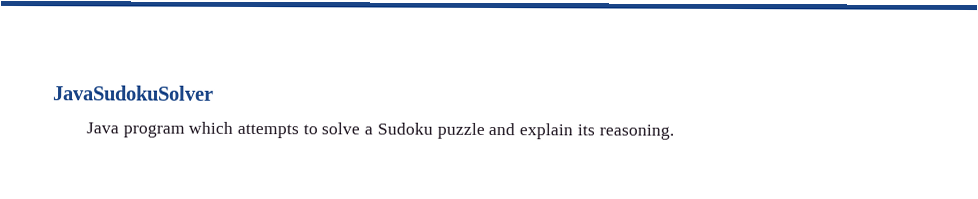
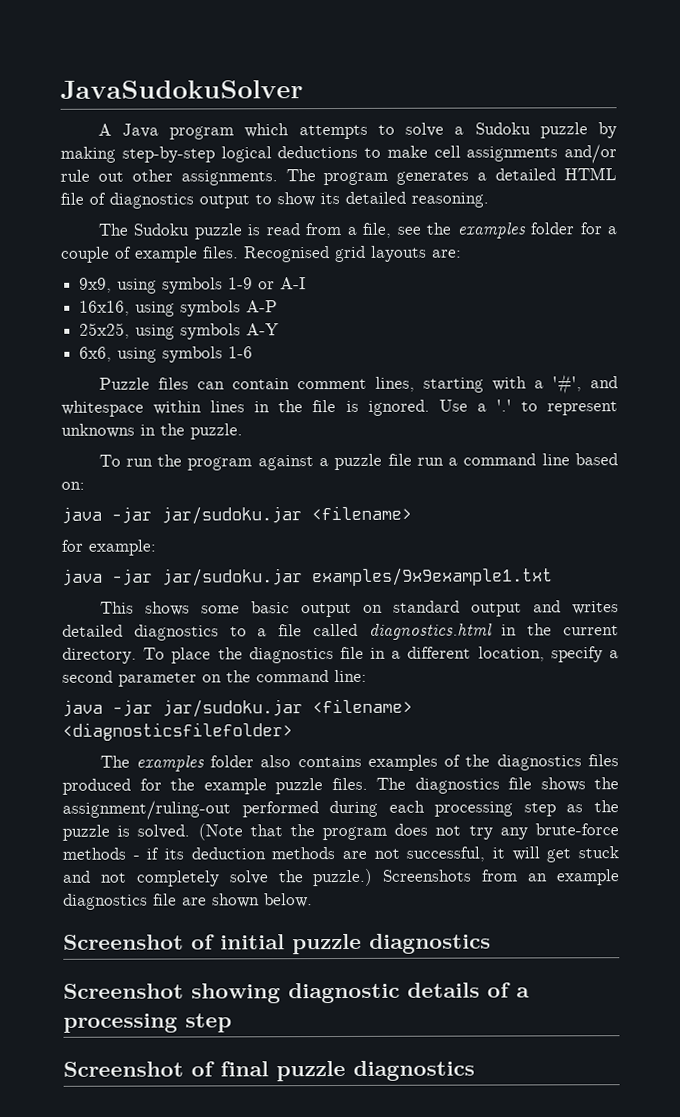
- Java program which attempts to solve a Sudoku puzzle and explain its reasoning.
+ A Java program which attempts to solve a Sudoku puzzle by making step-by-step logical deductions to make cell assignments and/or rule out other assignments. The program generates a detailed HTML file of diagnostics output to show its detailed reasoning.
+ The Sudoku puzzle is read from a file, see the examples folder for a couple of example files. Recognised grid layouts are:
+ 9x9, using symbols 1-9 or A-I
+ 16x16, using symbols A-P
+ 25x25, using symbols A-Y
+ 6x6, using symbols 1-6
+ Puzzle files can contain comment lines, starting with a '#', and whitespace within lines in the file is ignored. Use a '.' to represent unknowns in the puzzle.
+ To run the program against a puzzle file run a command line based on:
+ java -jar jar/sudoku.jar <filename>
+ for example:
+ java -jar jar/sudoku.jar examples/9x9example1.txt
+ This shows some basic output on standard output and writes detailed diagnostics to a file called diagnostics.html in the current directory. To place the diagnostics file in a different location, specify a second parameter on the command line:
+ java -jar jar/sudoku.jar <filename> <diagnosticsfilefolder>
+ The examples folder also contains examples of the diagnostics files produced for the example puzzle files. The diagnostics file shows the assignment/ruling-out performed during each processing step as the puzzle is solved. (Note that the program does not try any brute-force methods - if its deduction methods are not successful, it will get stuck and not completely solve the puzzle.) Screenshots from an example diagnostics file are shown below.
+ Screenshot of initial puzzle diagnostics
+ Screenshot showing diagnostic details of a processing step
+ Screenshot of final puzzle diagnostics

